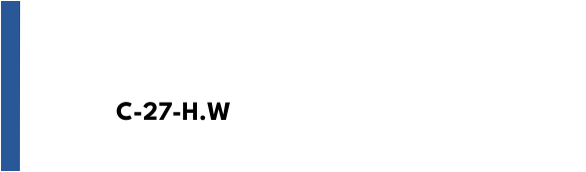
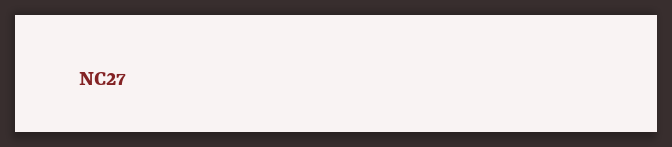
- C-27-H.W
+ NC27

